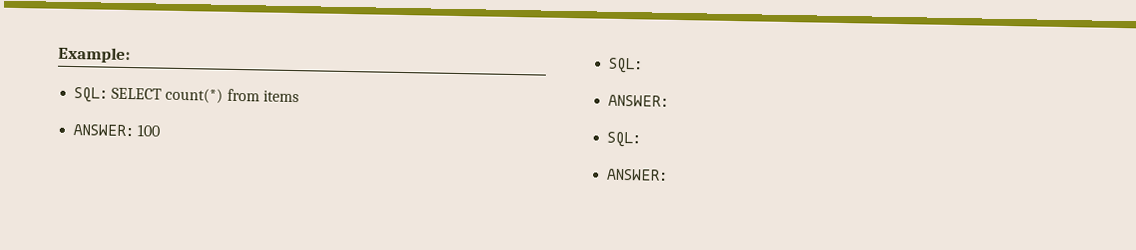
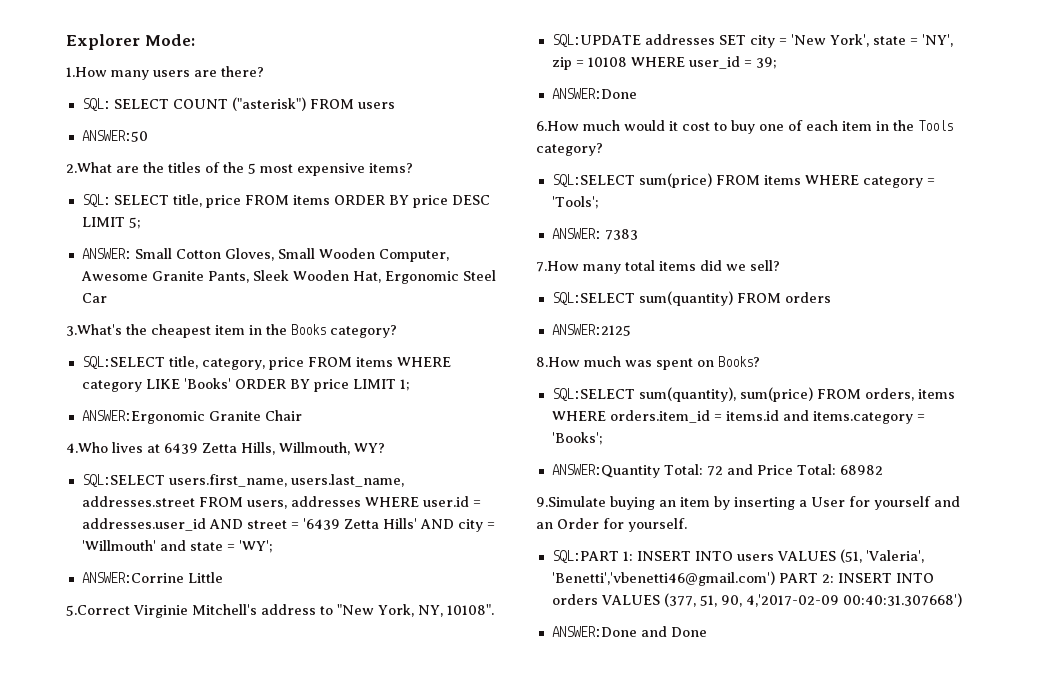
- Example:
- SQL: SELECT count(*) from items
- ANSWER: 100
- SQL:
- ANSWER:
- SQL:
- ANSWER:
+ Explorer Mode:
+ 1.How many users are there?
+ SQL: SELECT COUNT ("asterisk") FROM users
+ ANSWER:50
+ 2.What are the titles of the 5 most expensive items?
+ SQL: SELECT title, price FROM items ORDER BY price DESC LIMIT 5;
+ ANSWER: Small Cotton Gloves, Small Wooden Computer, Awesome Granite Pants, Sleek Wooden Hat, Ergonomic Steel Car
+ 3.What's the cheapest item in the Books category?
+ SQL:SELECT title, category, price FROM items WHERE category LIKE 'Books' ORDER BY price LIMIT 1;
+ ANSWER:Ergonomic Granite Chair
+ 4.Who lives at 6439 Zetta Hills, Willmouth, WY?
+ SQL:SELECT users.first_name, users.last_name, addresses.street FROM users, addresses WHERE user.id = addresses.user_id AND street = '6439 Zetta Hills' AND city = 'Willmouth' and state = 'WY';
+ ANSWER:Corrine Little
+ 5.Correct Virginie Mitchell's address to "New York, NY, 10108".
+ SQL:UPDATE addresses SET city = 'New York', state = 'NY', zip = 10108 WHERE user_id = 39;
+ ANSWER:Done
+ 6.How much would it cost to buy one of each item in the Tools category?
+ SQL:SELECT sum(price) FROM items WHERE category = 'Tools';
+ ANSWER: 7383
+ 7.How many total items did we sell?
+ SQL:SELECT sum(quantity) FROM orders
+ ANSWER:2125
+ 8.How much was spent on Books?
+ SQL:SELECT sum(quantity), sum(price) FROM orders, items WHERE orders.item_id = items.id and items.category = 'Books';
+ ANSWER:Quantity Total: 72 and Price Total: 68982
+ 9.Simulate buying an item by inserting a User for yourself and an Order for yourself.
+ SQL:PART 1: INSERT INTO users VALUES (51, 'Valeria', 'Benetti','vbenetti46@gmail.com') PART 2: INSERT INTO orders VALUES (377, 51, 90, 4,'2017-02-09 00:40:31.307668')
+ ANSWER:Done and Done

